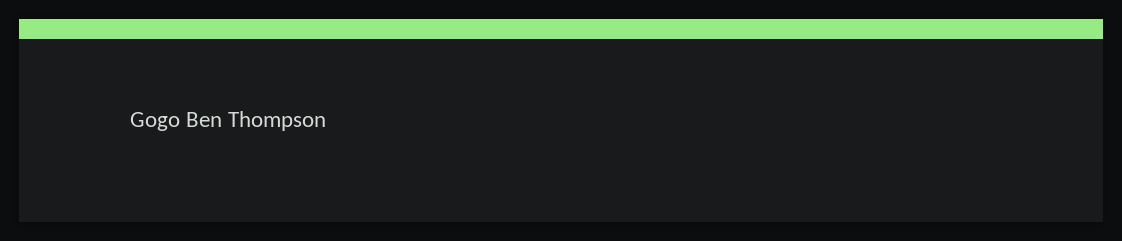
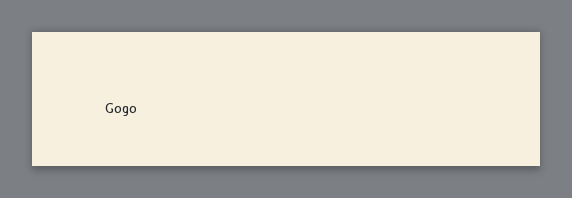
- Gogo Ben Thompson
+ Gogo

